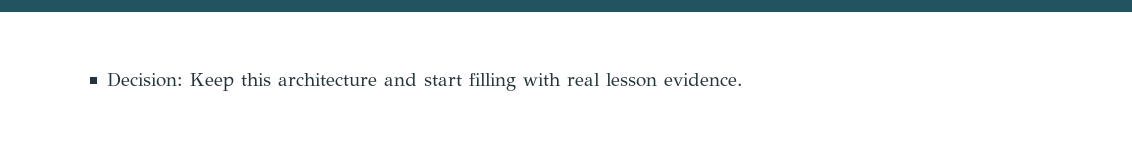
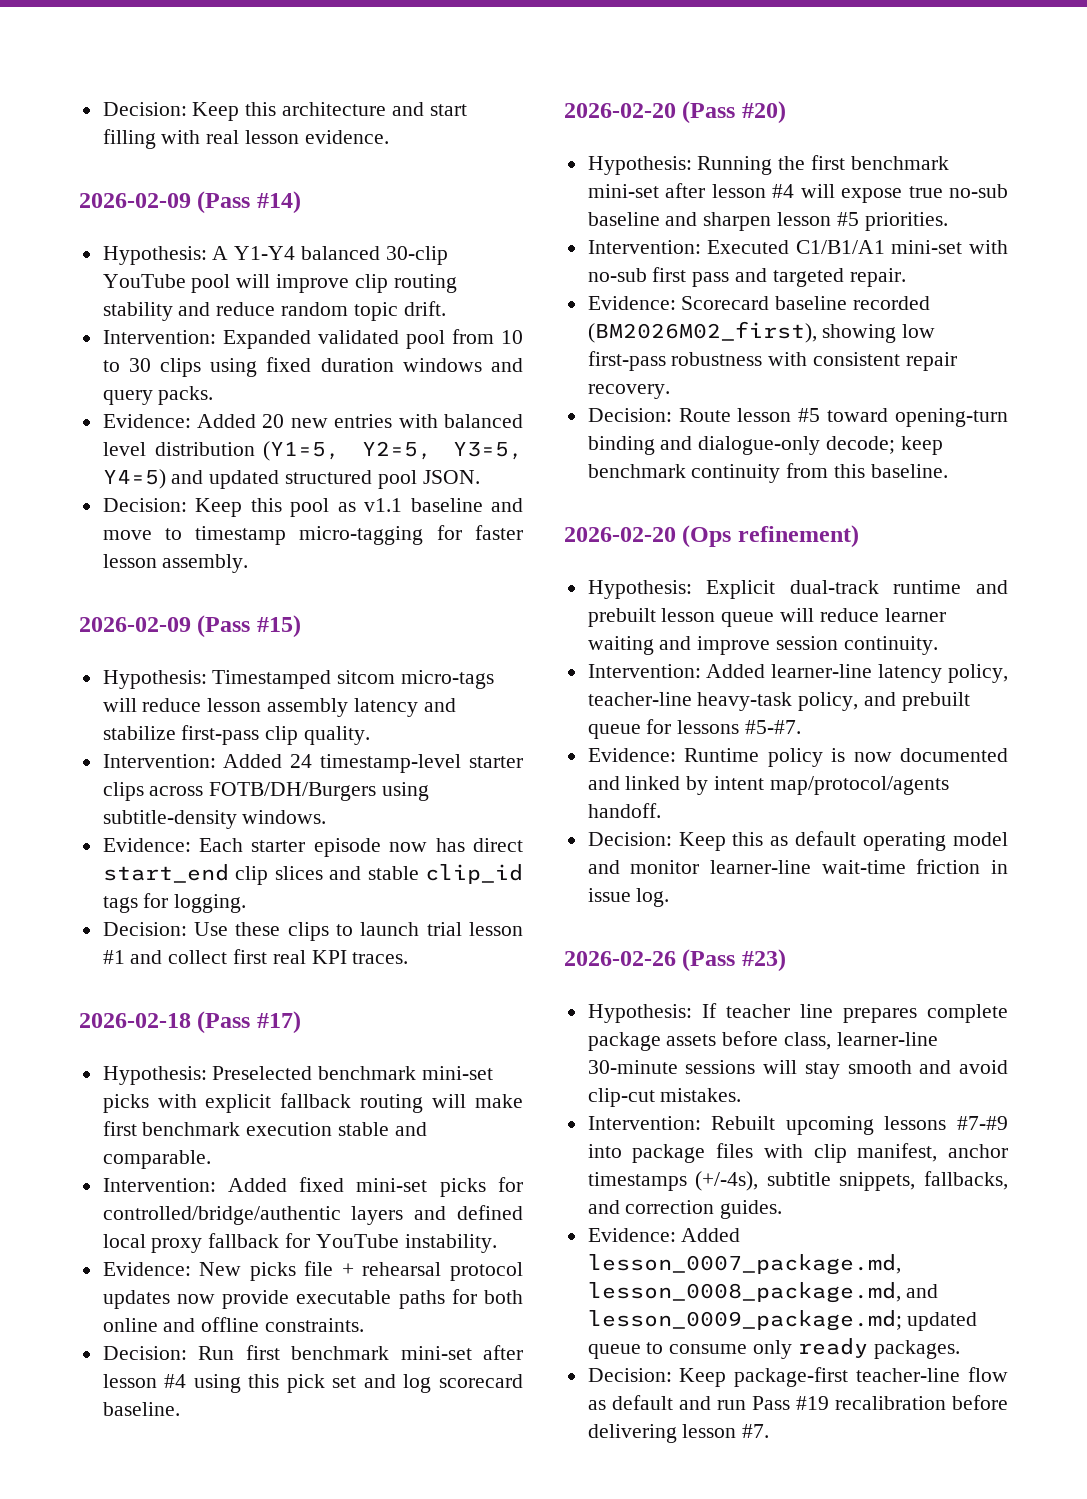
+ 2026-02-09 (Pass #14)
+ Hypothesis: A Y1-Y4 balanced 30-clip YouTube pool will improve clip routing stability and reduce random topic drift.
+ Intervention: Expanded validated pool from 10 to 30 clips using fixed duration windows and query packs.
+ Evidence: Added 20 new entries with balanced level distribution (Y1=5, Y2=5, Y3=5, Y4=5) and updated structured pool JSON.
+ Decision: Keep this pool as v1.1 baseline and move to timestamp micro-tagging for faster lesson assembly.
+ 2026-02-09 (Pass #15)
+ Hypothesis: Timestamped sitcom micro-tags will reduce lesson assembly latency and stabilize first-pass clip quality.
+ Intervention: Added 24 timestamp-level starter clips across FOTB/DH/Burgers using subtitle-density windows.
+ Evidence: Each starter episode now has direct start_end clip slices and stable clip_id tags for logging.
+ Decision: Use these clips to launch trial lesson #1 and collect first real KPI traces.
+ 2026-02-18 (Pass #17)
+ Hypothesis: Preselected benchmark mini-set picks with explicit fallback routing will make first benchmark execution stable and comparable.
+ Intervention: Added fixed mini-set picks for controlled/bridge/authentic layers and defined local proxy fallback for YouTube instability.
+ Evidence: New picks file + rehearsal protocol updates now provide executable paths for both online and offline constraints.
+ Decision: Run first benchmark mini-set after lesson #4 using this pick set and log scorecard baseline.
+ 2026-02-20 (Pass #20)
+ Hypothesis: Running the first benchmark mini-set after lesson #4 will expose true no-sub baseline and sharpen lesson #5 priorities.
+ Intervention: Executed C1/B1/A1 mini-set with no-sub first pass and targeted repair.
+ Evidence: Scorecard baseline recorded (BM2026M02_first), showing low first-pass robustness with consistent repair recovery.
+ Decision: Route lesson #5 toward opening-turn binding and dialogue-only decode; keep benchmark continuity from this baseline.
+ 2026-02-20 (Ops refinement)
+ Hypothesis: Explicit dual-track runtime and prebuilt lesson queue will reduce learner waiting and improve session continuity.
+ Intervention: Added learner-line latency policy, teacher-line heavy-task policy, and prebuilt queue for lessons #5-#7.
+ Evidence: Runtime policy is now documented and linked by intent map/protocol/agents handoff.
+ Decision: Keep this as default operating model and monitor learner-line wait-time friction in issue log.
+ 2026-02-26 (Pass #23)
+ Hypothesis: If teacher line prepares complete package assets before class, learner-line 30-minute sessions will stay smooth and avoid clip-cut mistakes.
+ Intervention: Rebuilt upcoming lessons #7-#9 into package files with clip manifest, anchor timestamps (+/-4s), subtitle snippets, fallbacks, and correction guides.
+ Evidence: Added lesson_0007_package.md, lesson_0008_package.md, and lesson_0009_package.md; updated queue to consume only ready packages.
+ Decision: Keep package-first teacher-line flow as default and run Pass #19 recalibration before delivering lesson #7.

